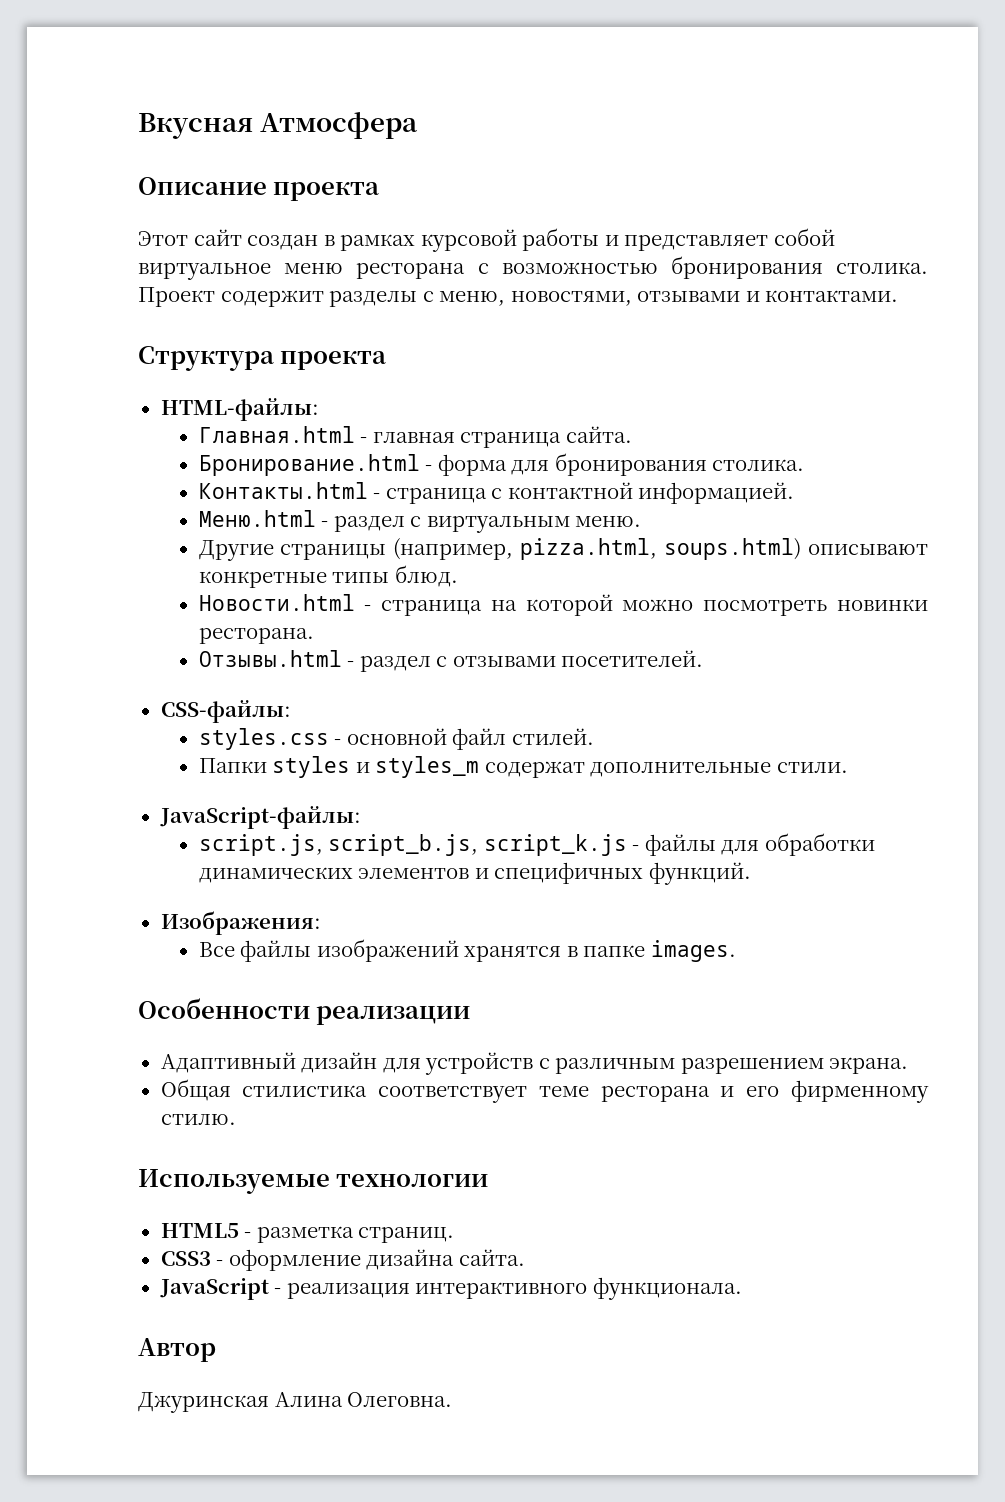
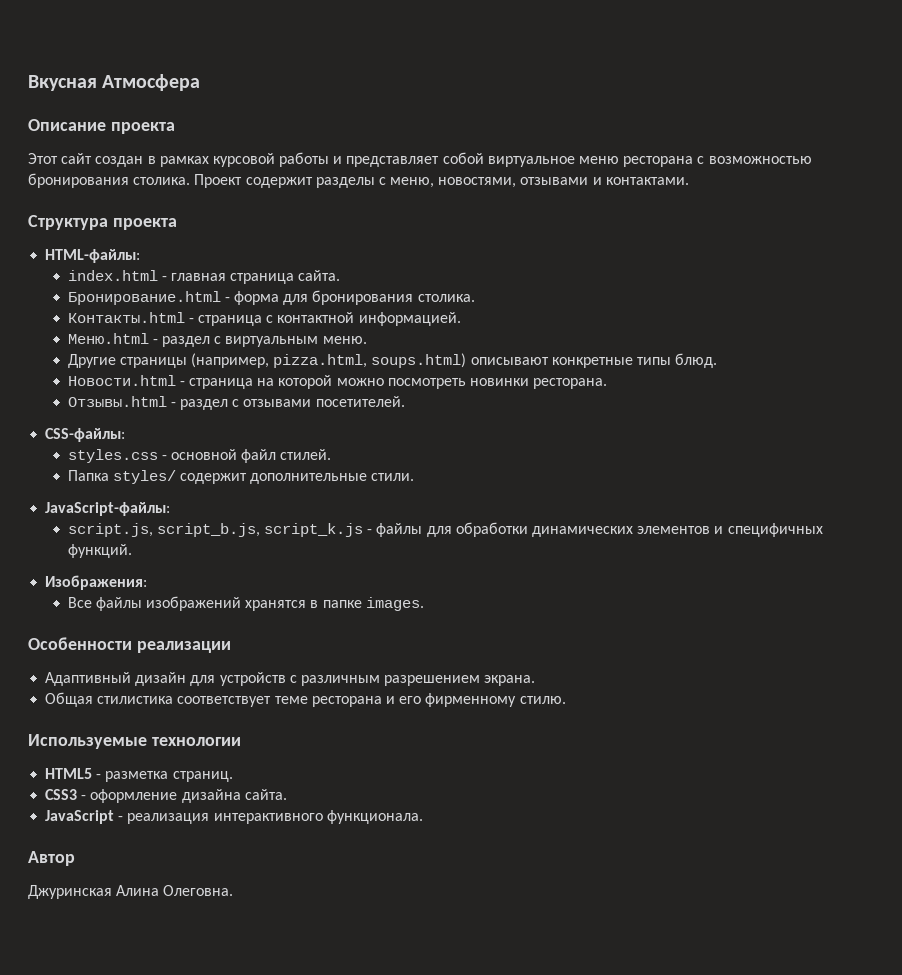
- Главная.html - главная страница сайта.
+ index.html - главная страница сайта.
- Папки styles и styles_m содержат дополнительные стили.
+ Папка styles/ содержит дополнительные стили.

